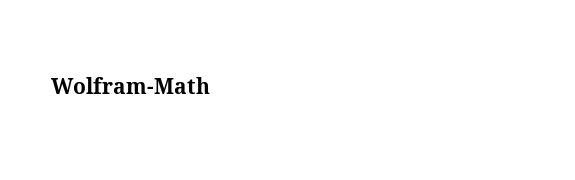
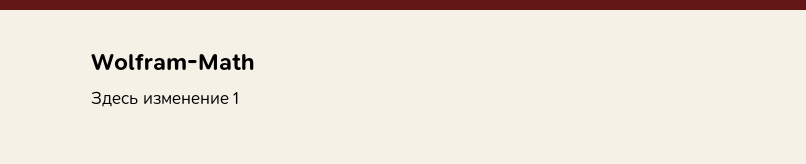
+ Здесь изменение 1

